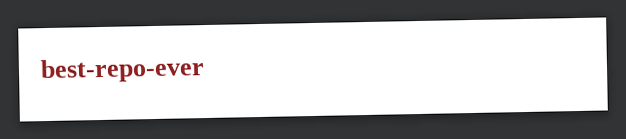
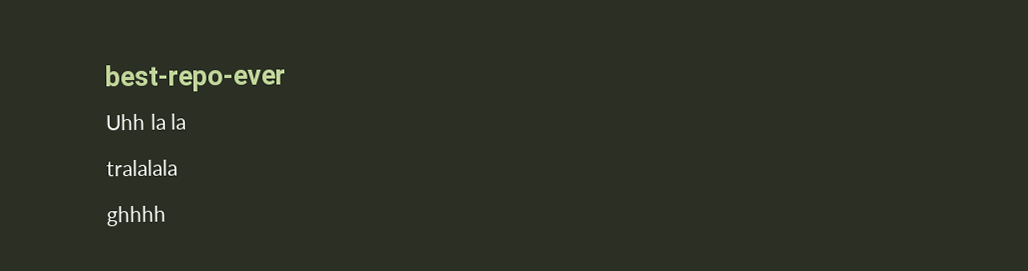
+ Uhh la la
+ tralalala
+ ghhhh

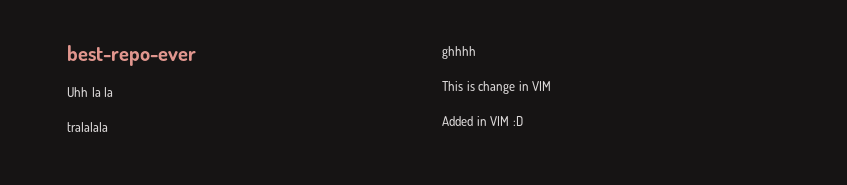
+ This is change in VIM
+ Added in VIM :D

